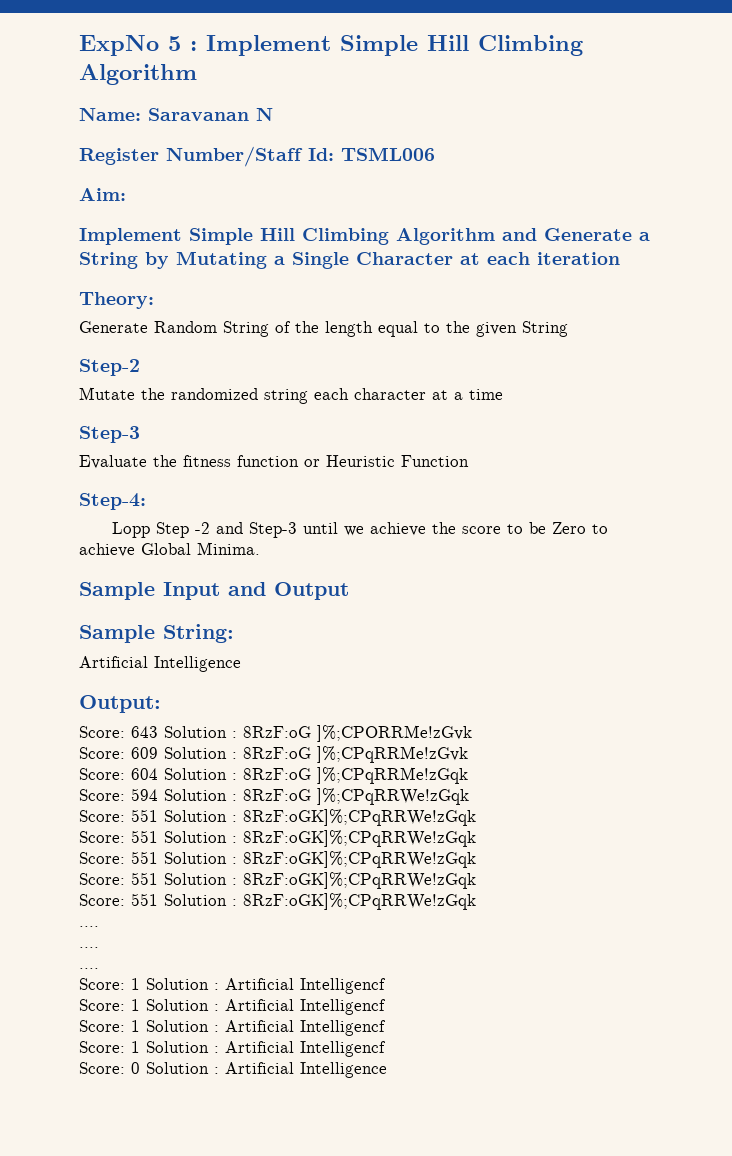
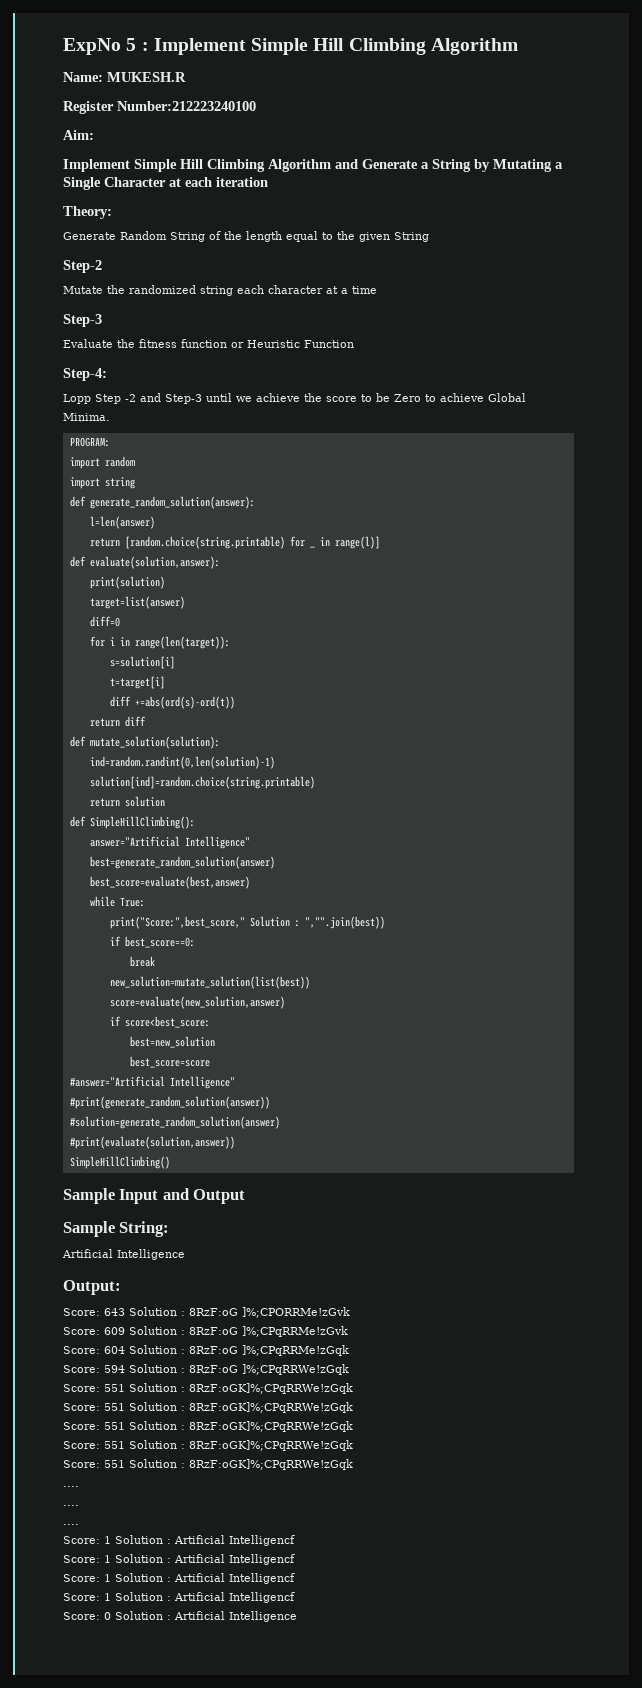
- Name: Saravanan N
+ Name: MUKESH.R
- Register Number/Staff Id: TSML006
+ Register Number:212223240100
+ PROGRAM:
+ import random
+ import string
+ def generate_random_solution(answer):
+ l=len(answer)
+ return [random.choice(string.printable) for _ in range(l)]
+ def evaluate(solution,answer):
+ print(solution)
+ target=list(answer)
+ diff=0
+ for i in range(len(target)):
+ s=solution[i]
+ t=target[i]
+ diff +=abs(ord(s)-ord(t))
+ return diff
+ def mutate_solution(solution):
+ ind=random.randint(0,len(solution)-1)
+ solution[ind]=random.choice(string.printable)
+ return solution
+ def SimpleHillClimbing():
+ answer="Artificial Intelligence"
+ best=generate_random_solution(answer)
+ best_score=evaluate(best,answer)
+ while True:
+ print("Score:",best_score," Solution : ","".join(best))
+ if best_score==0:
+ break
+ new_solution=mutate_solution(list(best))
+ score=evaluate(new_solution,answer)
+ if score<best_score:
+ best=new_solution
+ best_score=score
+ #answer="Artificial Intelligence"
+ #print(generate_random_solution(answer))
+ #solution=generate_random_solution(answer)
+ #print(evaluate(solution,answer))
+ SimpleHillClimbing()

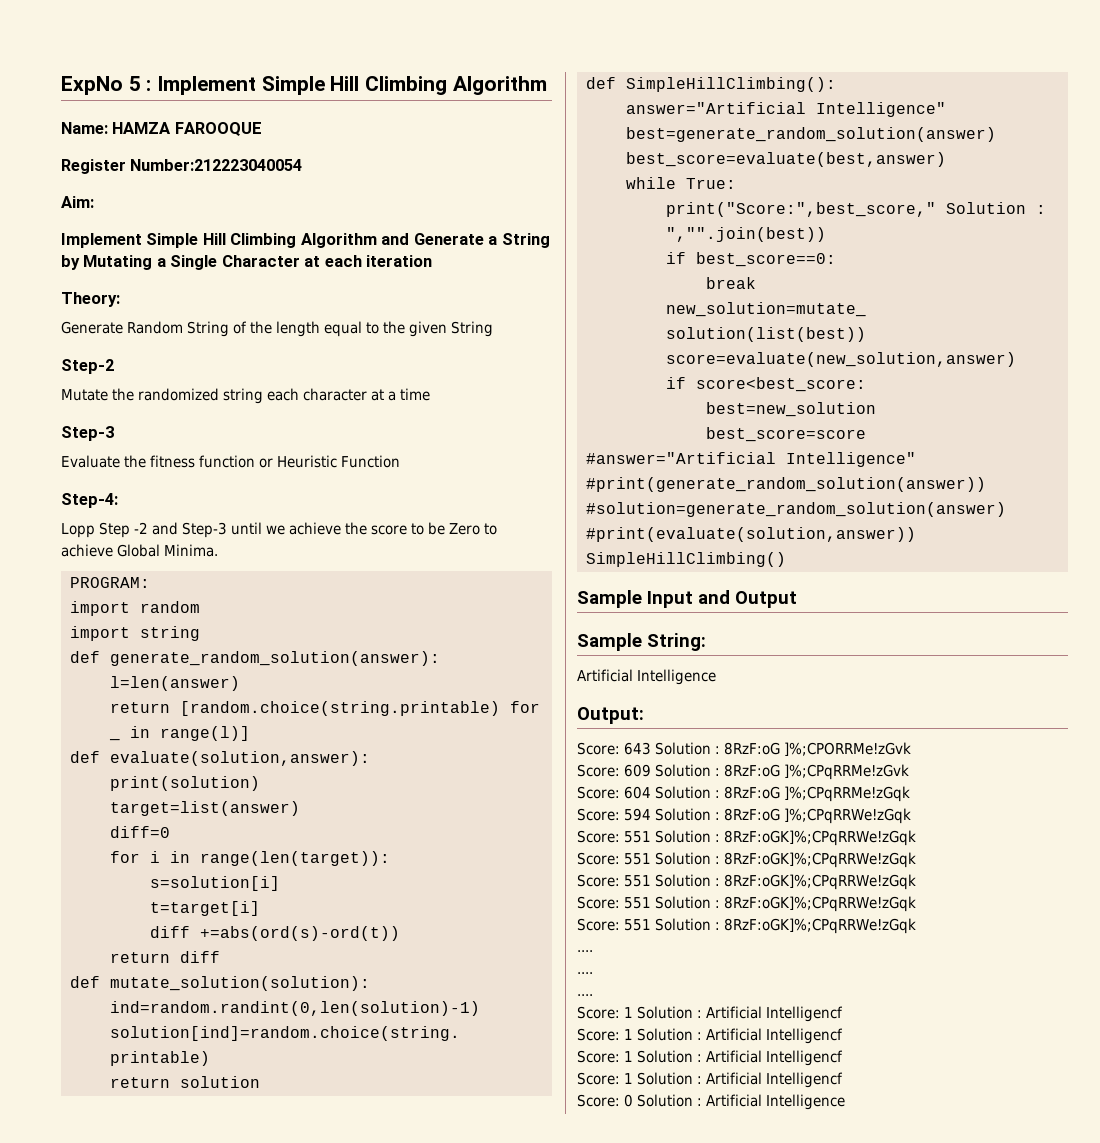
- Name: MUKESH.R
+ Name: HAMZA FAROOQUE
- Register Number:212223240100
+ Register Number:212223040054

